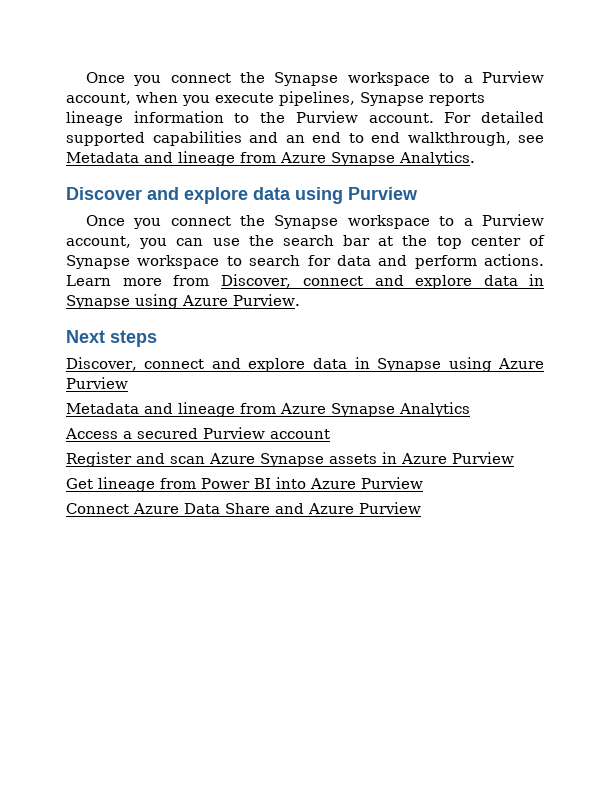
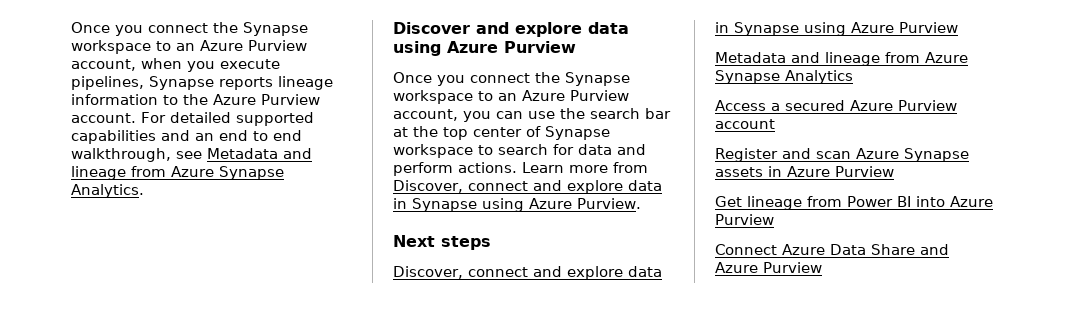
- Once you connect the Synapse workspace to a Purview account, when you execute pipelines, Synapse reports lineage information to the Purview account.
+ Once you connect the Synapse workspace to an Azure Purview account, when you execute pipelines, Synapse reports lineage information to the Azure Purview account.
- Discover and explore data using Purview
+ Discover and explore data using Azure Purview
- Once you connect the Synapse workspace to a Purview account, you can use the search bar at the top center of Synapse workspace to search for data and perform actions.
+ Once you connect the Synapse workspace to an Azure Purview account, you can use the search bar at the top center of Synapse workspace to search for data and perform actions.
- Access a secured Purview account
+ Access a secured Azure Purview account

